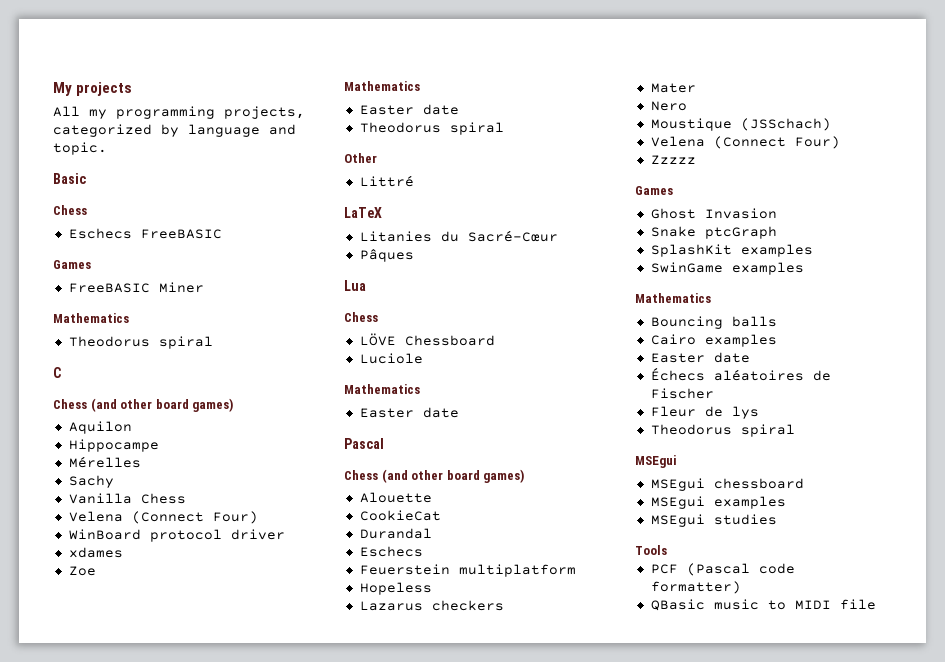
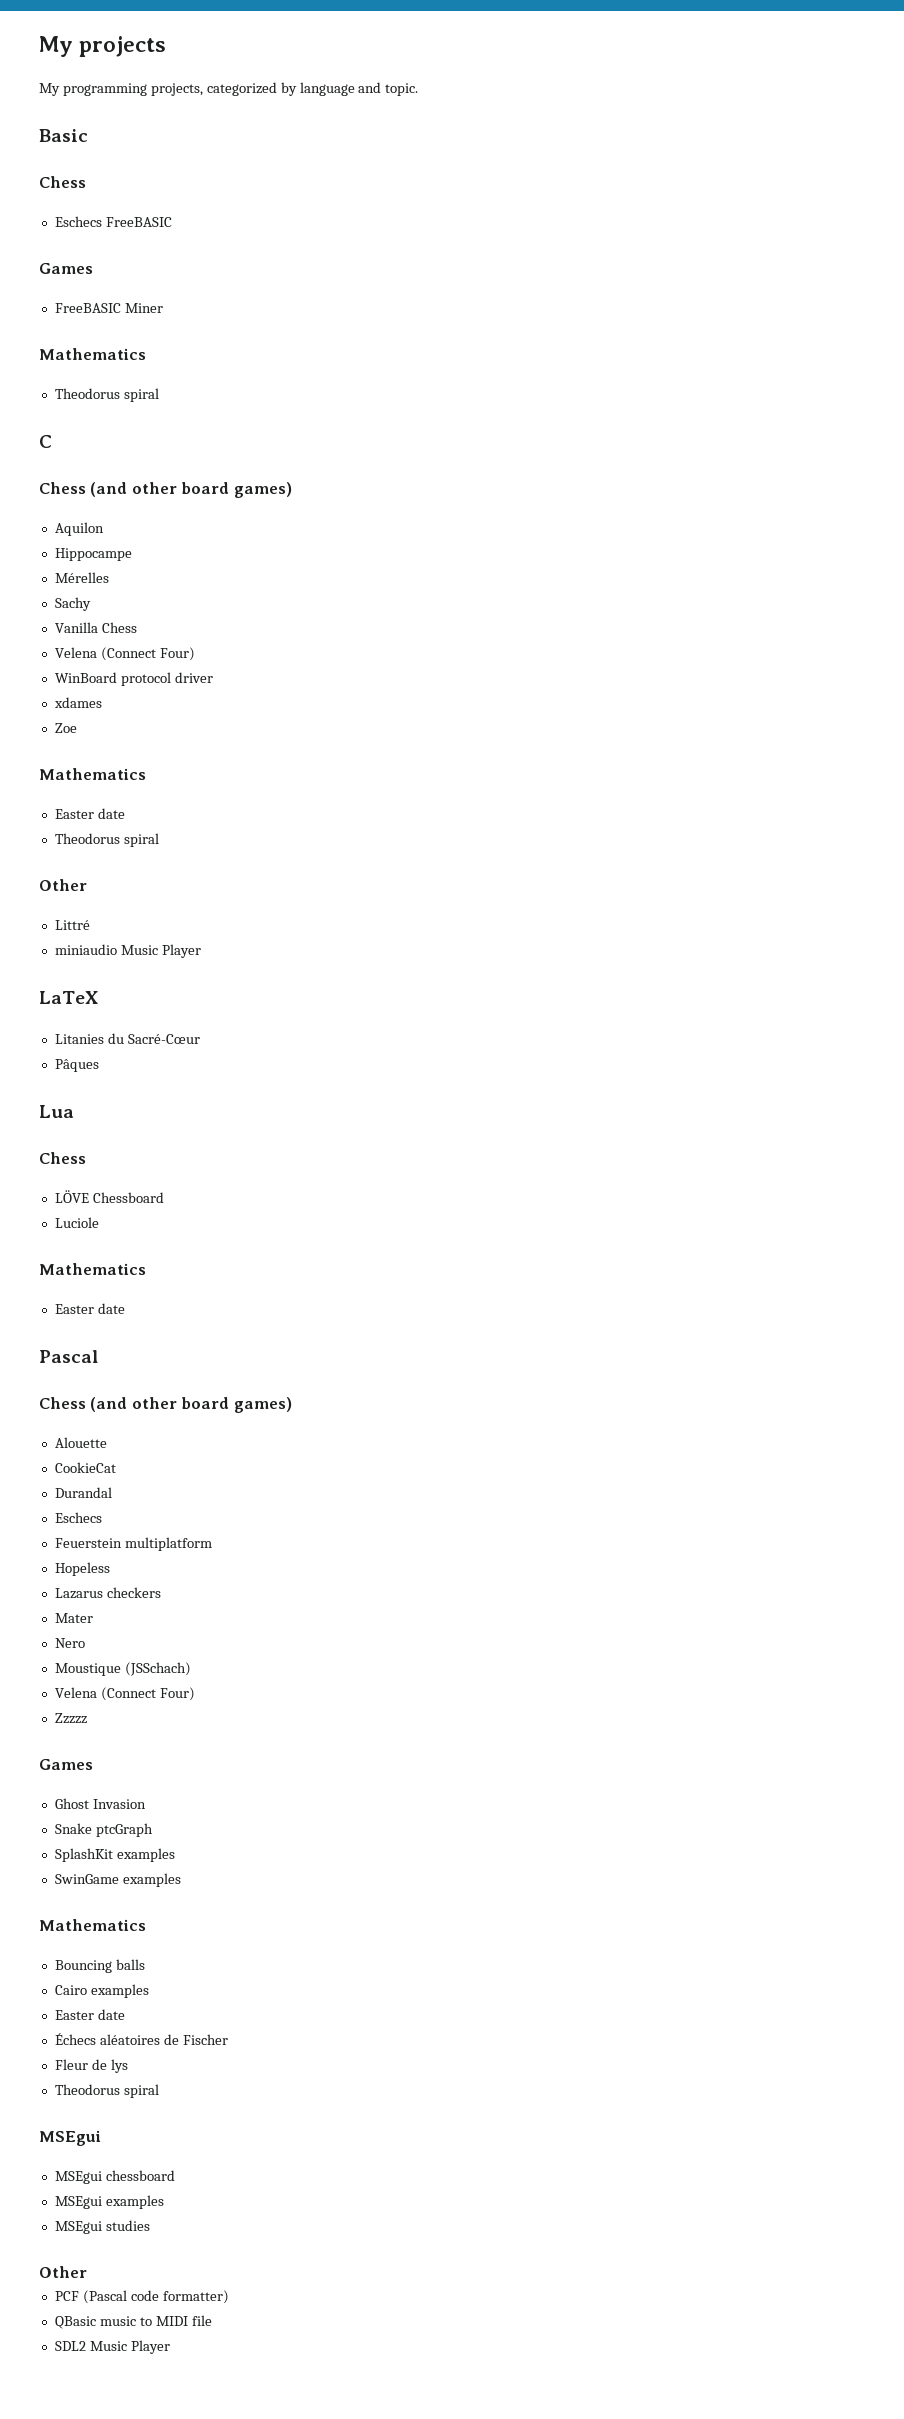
- All my programming projects, categorized by language and topic.
+ My programming projects, categorized by language and topic.
+ miniaudio Music Player
  MSEgui studies
- Tools
+ Other
+ SDL2 Music Player

